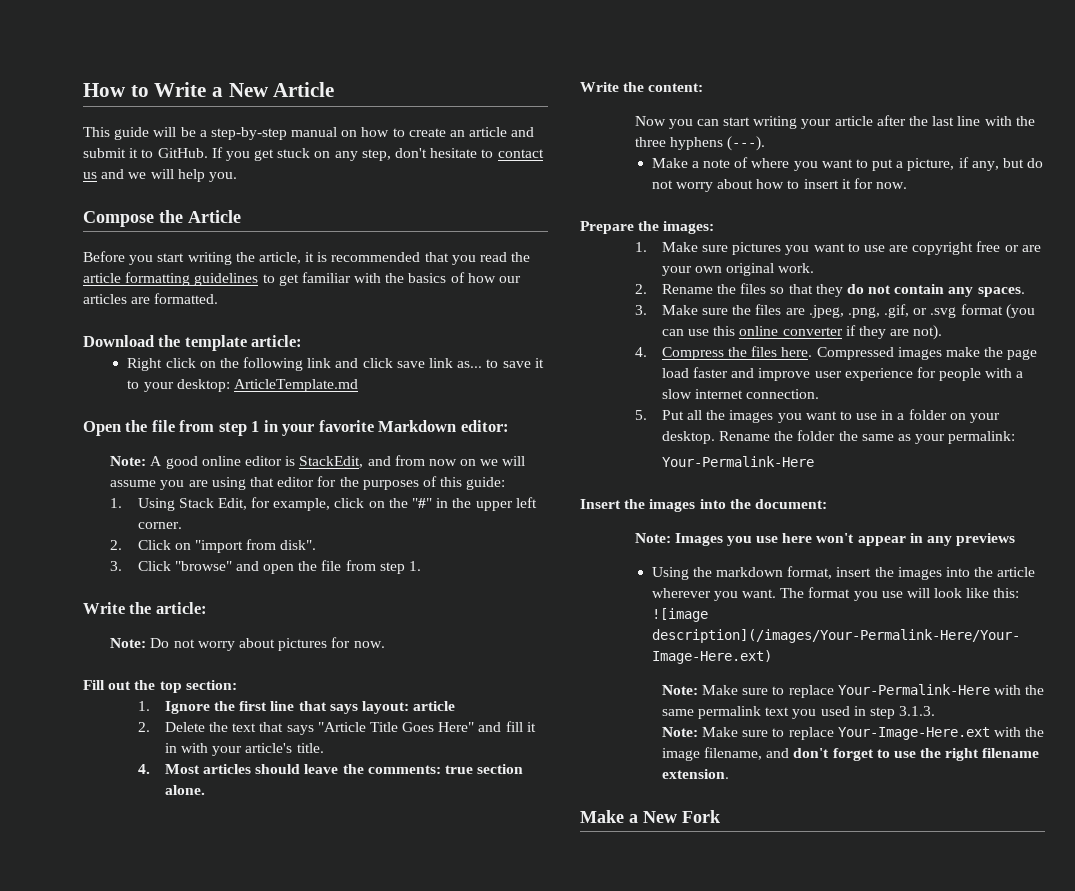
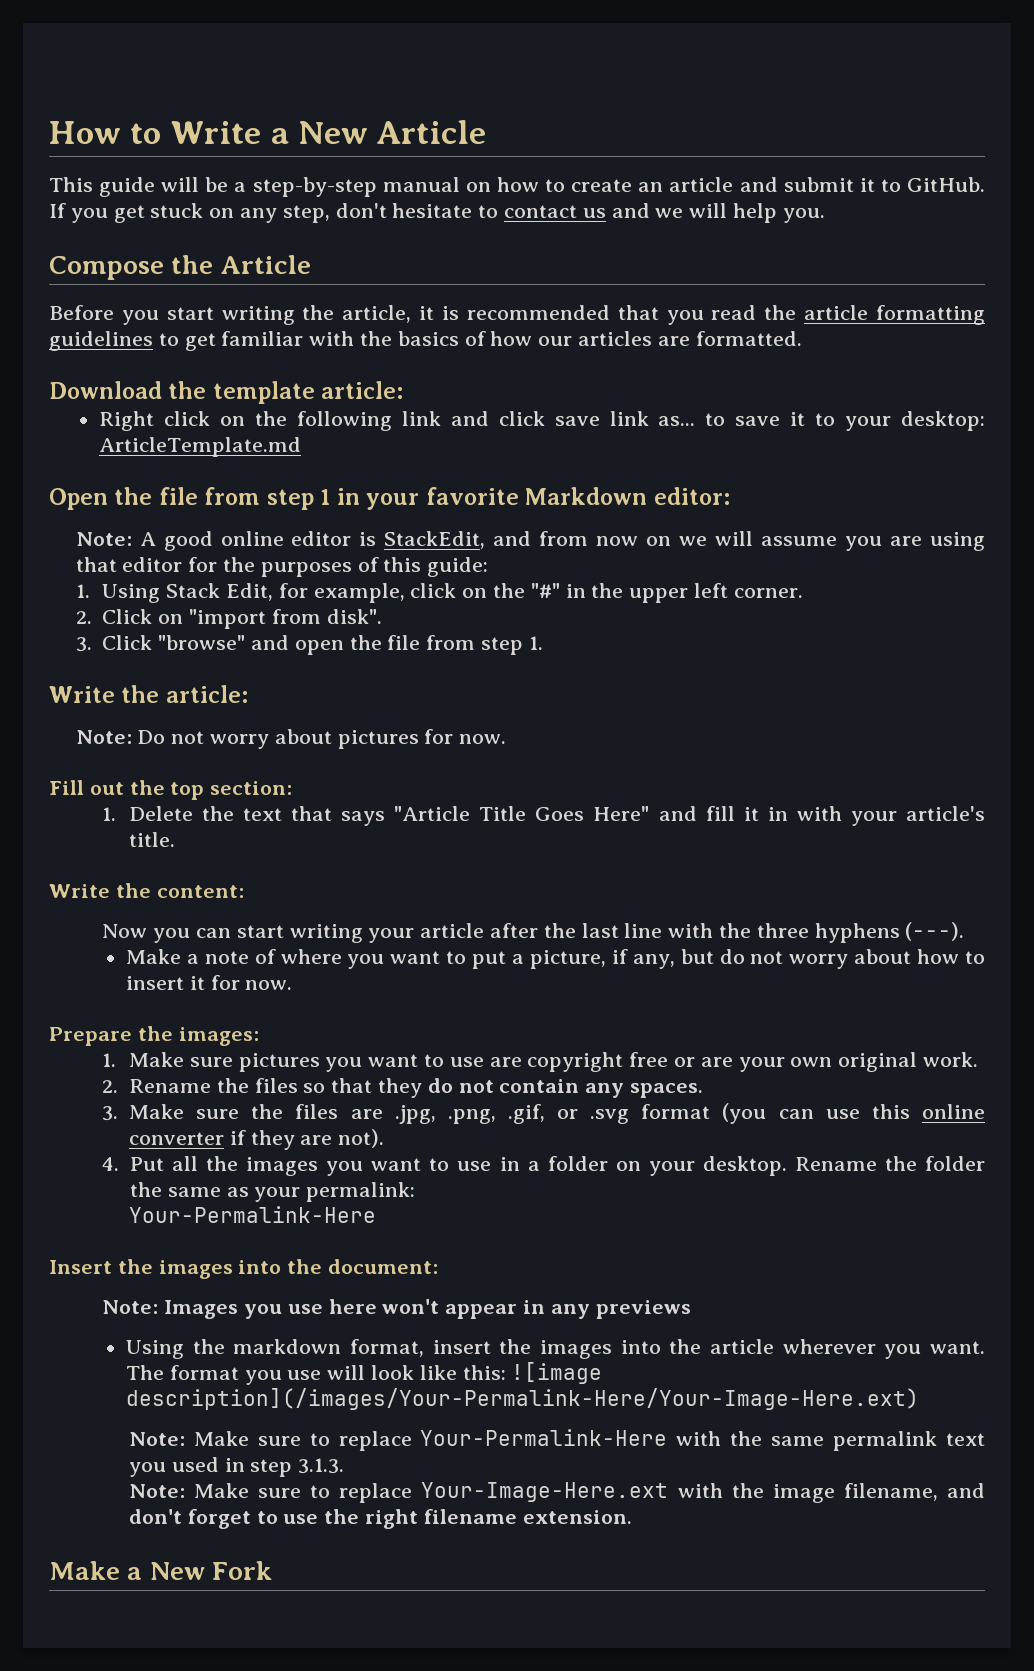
- 1. Ignore the first line that says layout: article
- 2. Delete the text that says "Article Title Goes Here" and fill it in with your article's title.
+ 1. Delete the text that says "Article Title Goes Here" and fill it in with your article's title.
- 4. Most articles should leave the comments: true section alone.
- 3. Make sure the files are .jpeg, .png, .gif, or .svg format (you can use this online converter if they are not).
+ 3. Make sure the files are .jpg, .png, .gif, or .svg format (you can use this online converter if they are not).
- 4. Compress the files here. Compressed images make the page load faster and improve user experience for people with a slow internet connection.
- 5. Put all the images you want to use in a folder on your desktop.
+ 4. Put all the images you want to use in a folder on your desktop.

